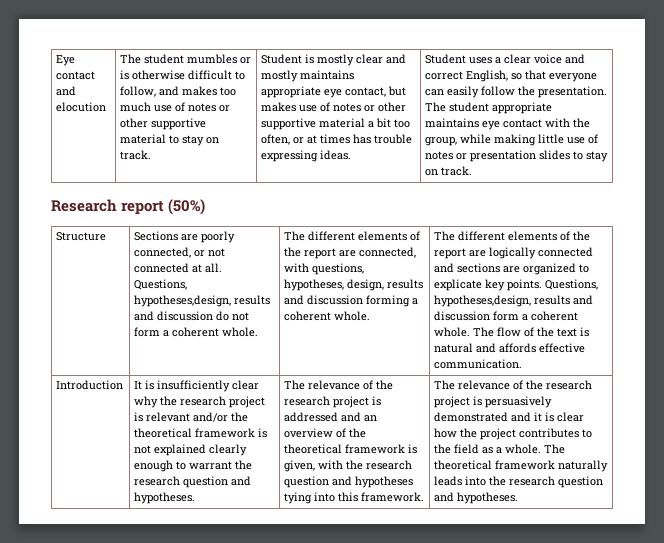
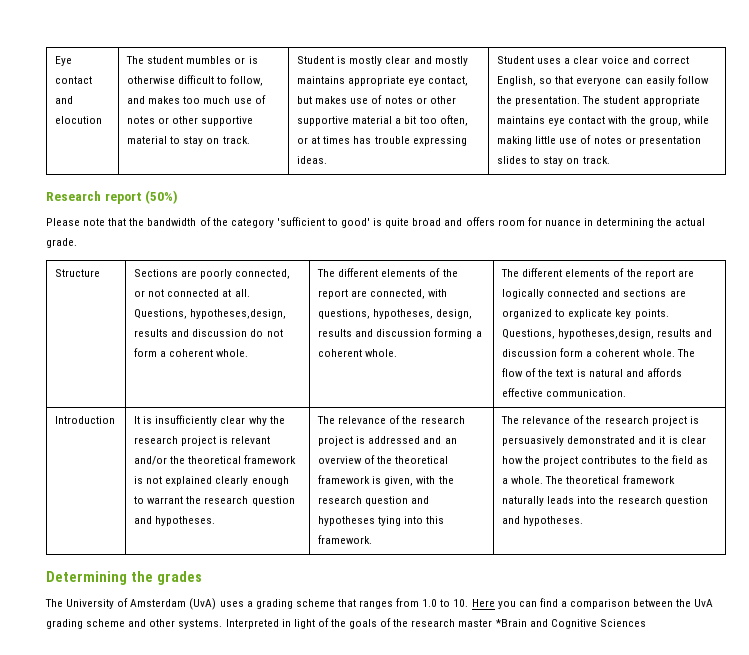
+ Please note that the bandwidth of the category 'sufficient to good' is quite broad and offers room for nuance in determining the actual grade.
+ Determining the grades
+ The University of Amsterdam (UvA) uses a grading scheme that ranges from 1.0 to 10. Here you can find a comparison between the UvA grading scheme and other systems. Interpreted in light of the goals of the research master *Brain and Cognitive Sciences

